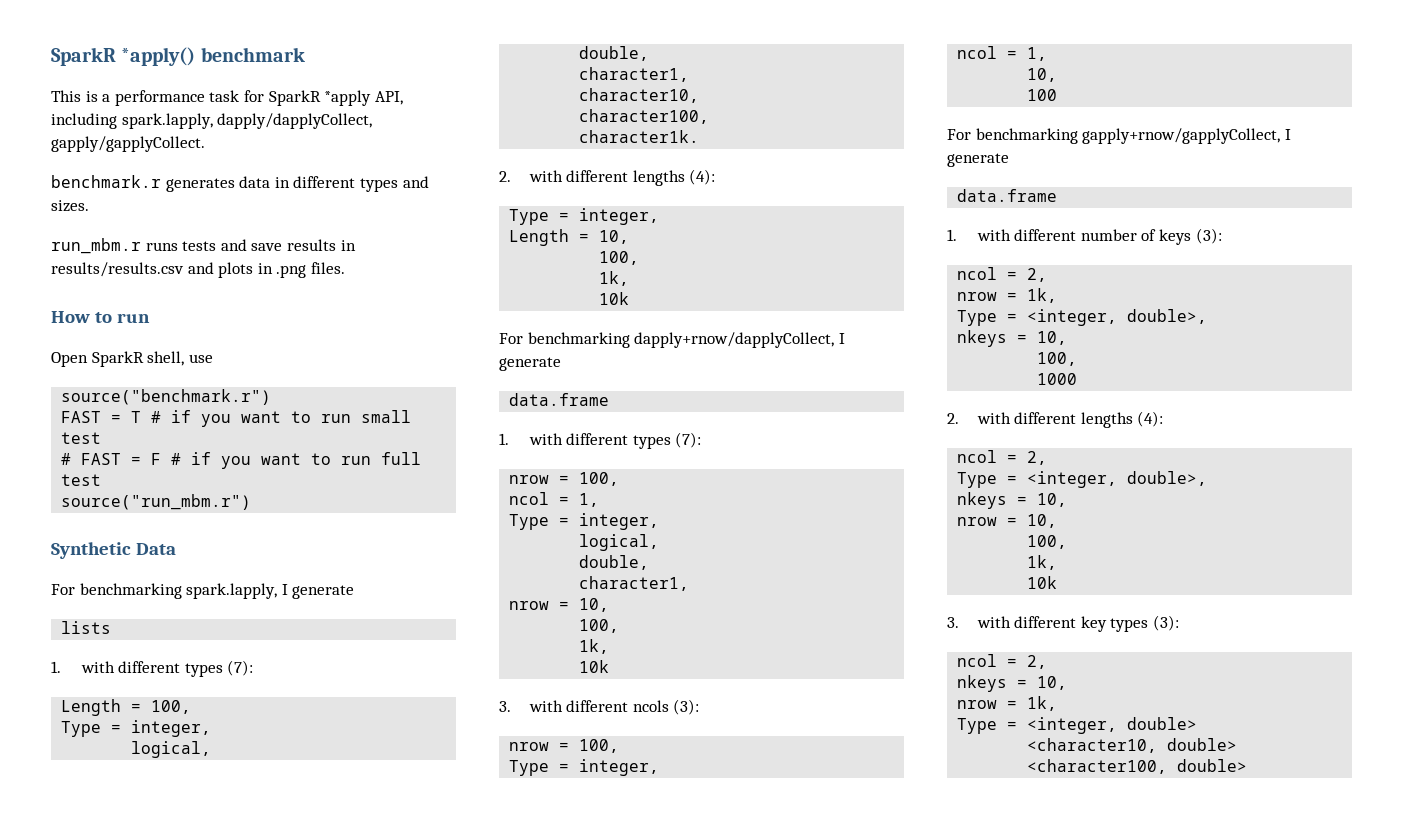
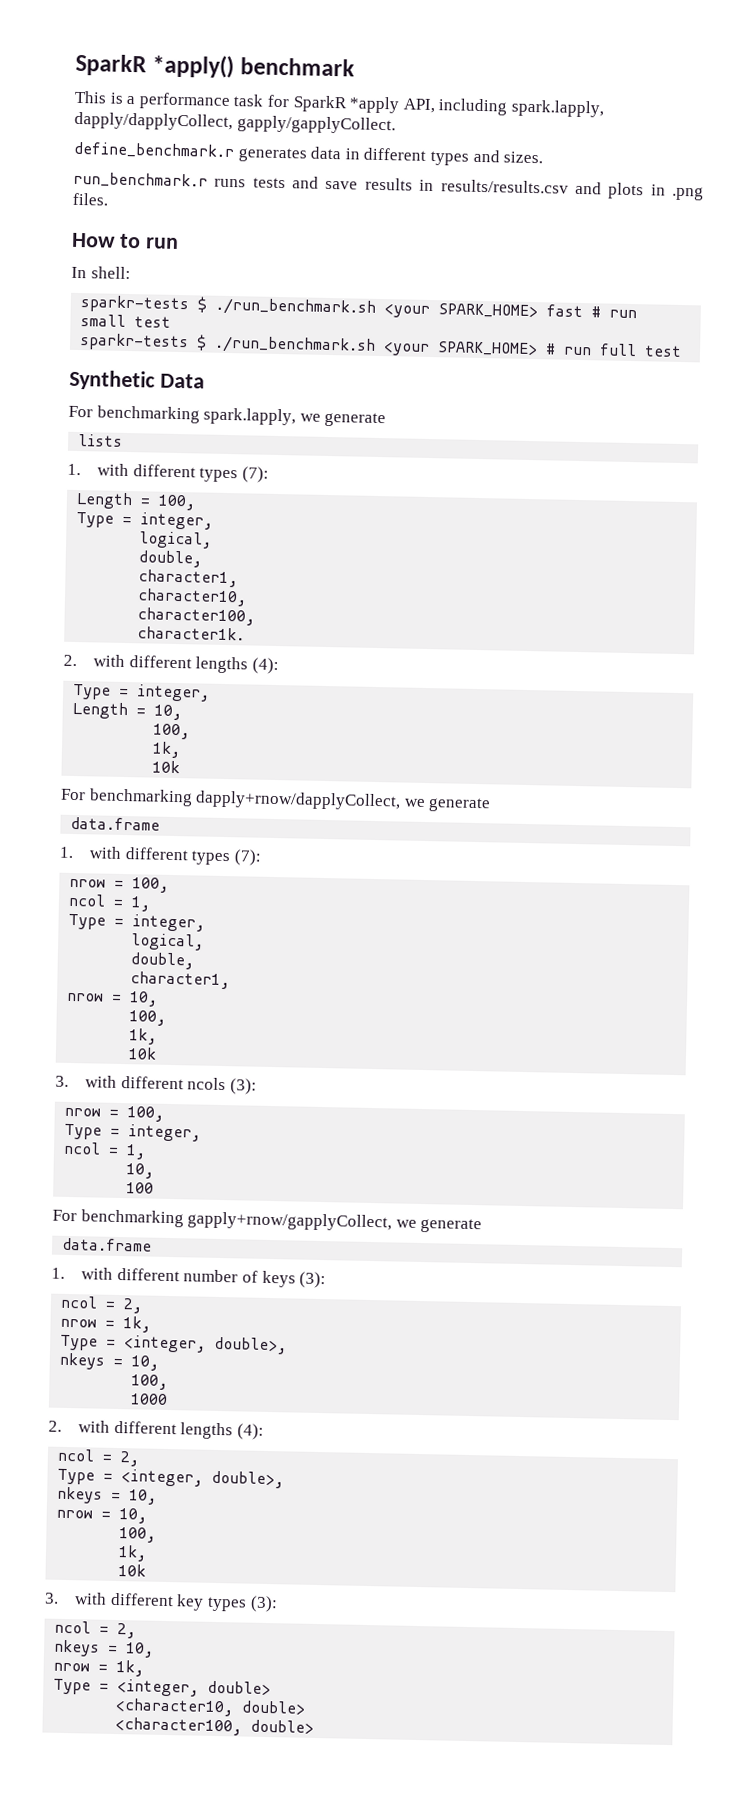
- benchmark.r generates data in different types and sizes.
+ define_benchmark.r generates data in different types and sizes.
- run_mbm.r runs tests and save results in results/results.csv and plots in .png files.
+ run_benchmark.r runs tests and save results in results/results.csv and plots in .png files.
- Open SparkR shell, use
- source("benchmark.r")
- FAST = T # if you want to run small test
- # FAST = F # if you want to run full test
+ In shell:
+ sparkr-tests $ ./run_benchmark.sh <your SPARK_HOME> fast # run small test
+ sparkr-tests $ ./run_benchmark.sh <your SPARK_HOME> # run full test
- source("run_mbm.r")
- For benchmarking spark.lapply, I generate
+ For benchmarking spark.lapply, we generate
- For benchmarking dapply+rnow/dapplyCollect, I generate
+ For benchmarking dapply+rnow/dapplyCollect, we generate
- For benchmarking gapply+rnow/gapplyCollect, I generate
+ For benchmarking gapply+rnow/gapplyCollect, we generate

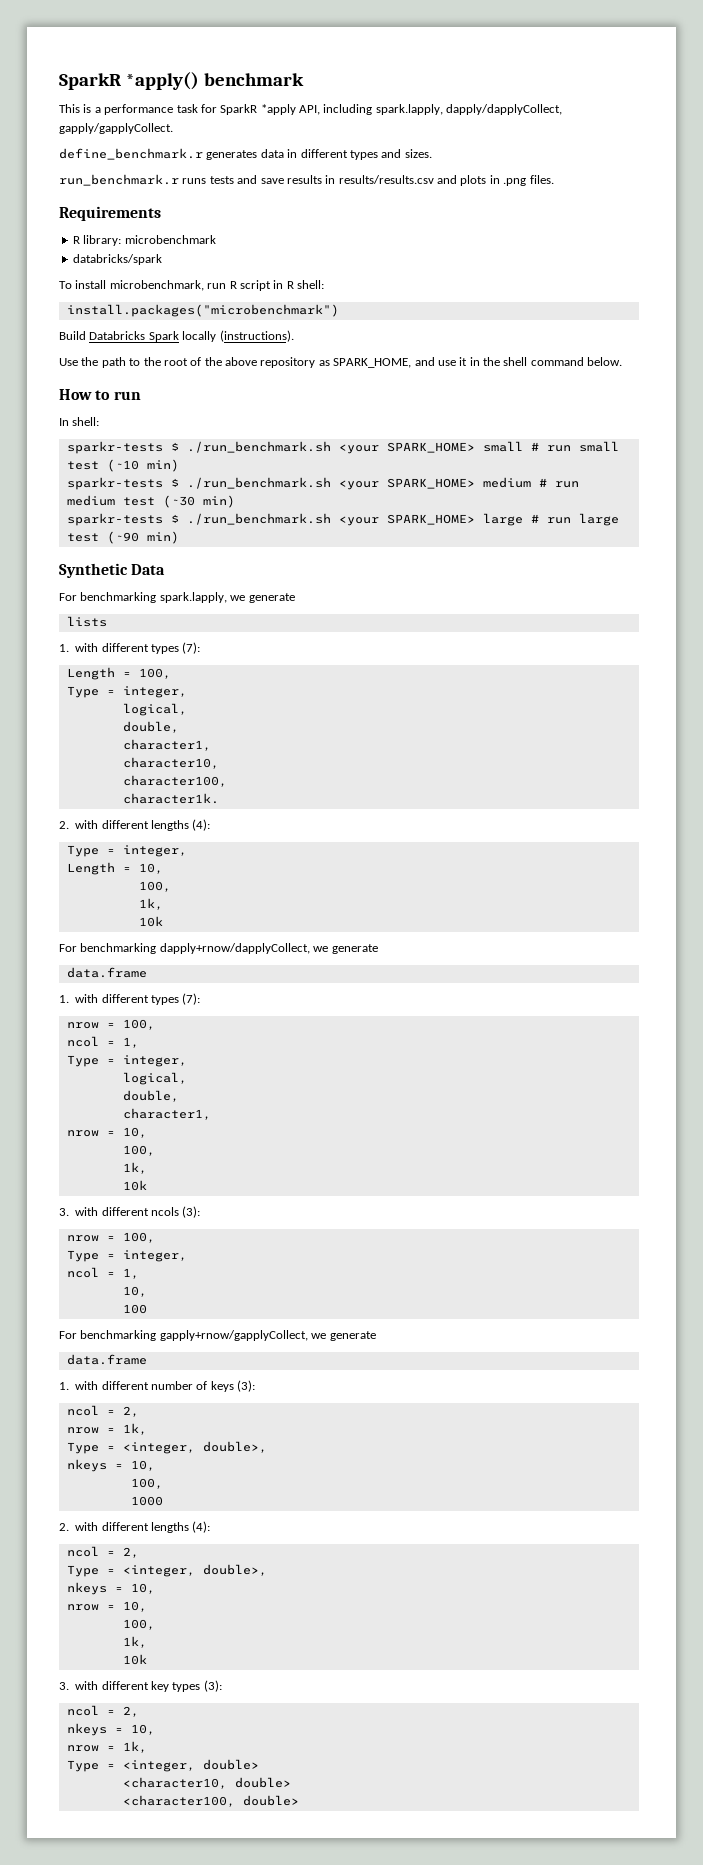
+ Requirements
+ R library: microbenchmark
+ databricks/spark
+ To install microbenchmark, run R script in R shell:
+ install.packages("microbenchmark")
+ Build Databricks Spark locally (instructions).
+ Use the path to the root of the above repository as SPARK_HOME, and use it in the shell command below.
- sparkr-tests $ ./run_benchmark.sh <your SPARK_HOME> fast # run small test
- sparkr-tests $ ./run_benchmark.sh <your SPARK_HOME> # run full test
+ sparkr-tests $ ./run_benchmark.sh <your SPARK_HOME> small # run small test (~10 min)
+ sparkr-tests $ ./run_benchmark.sh <your SPARK_HOME> medium # run medium test (~30 min)
+ sparkr-tests $ ./run_benchmark.sh <your SPARK_HOME> large # run large test (~90 min)

